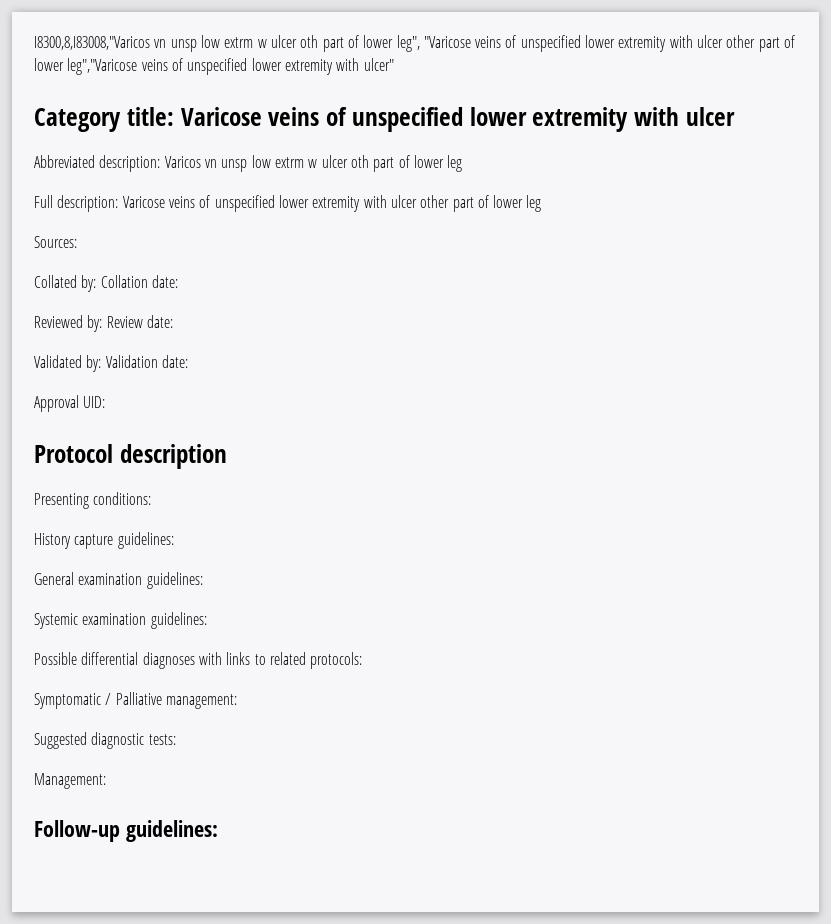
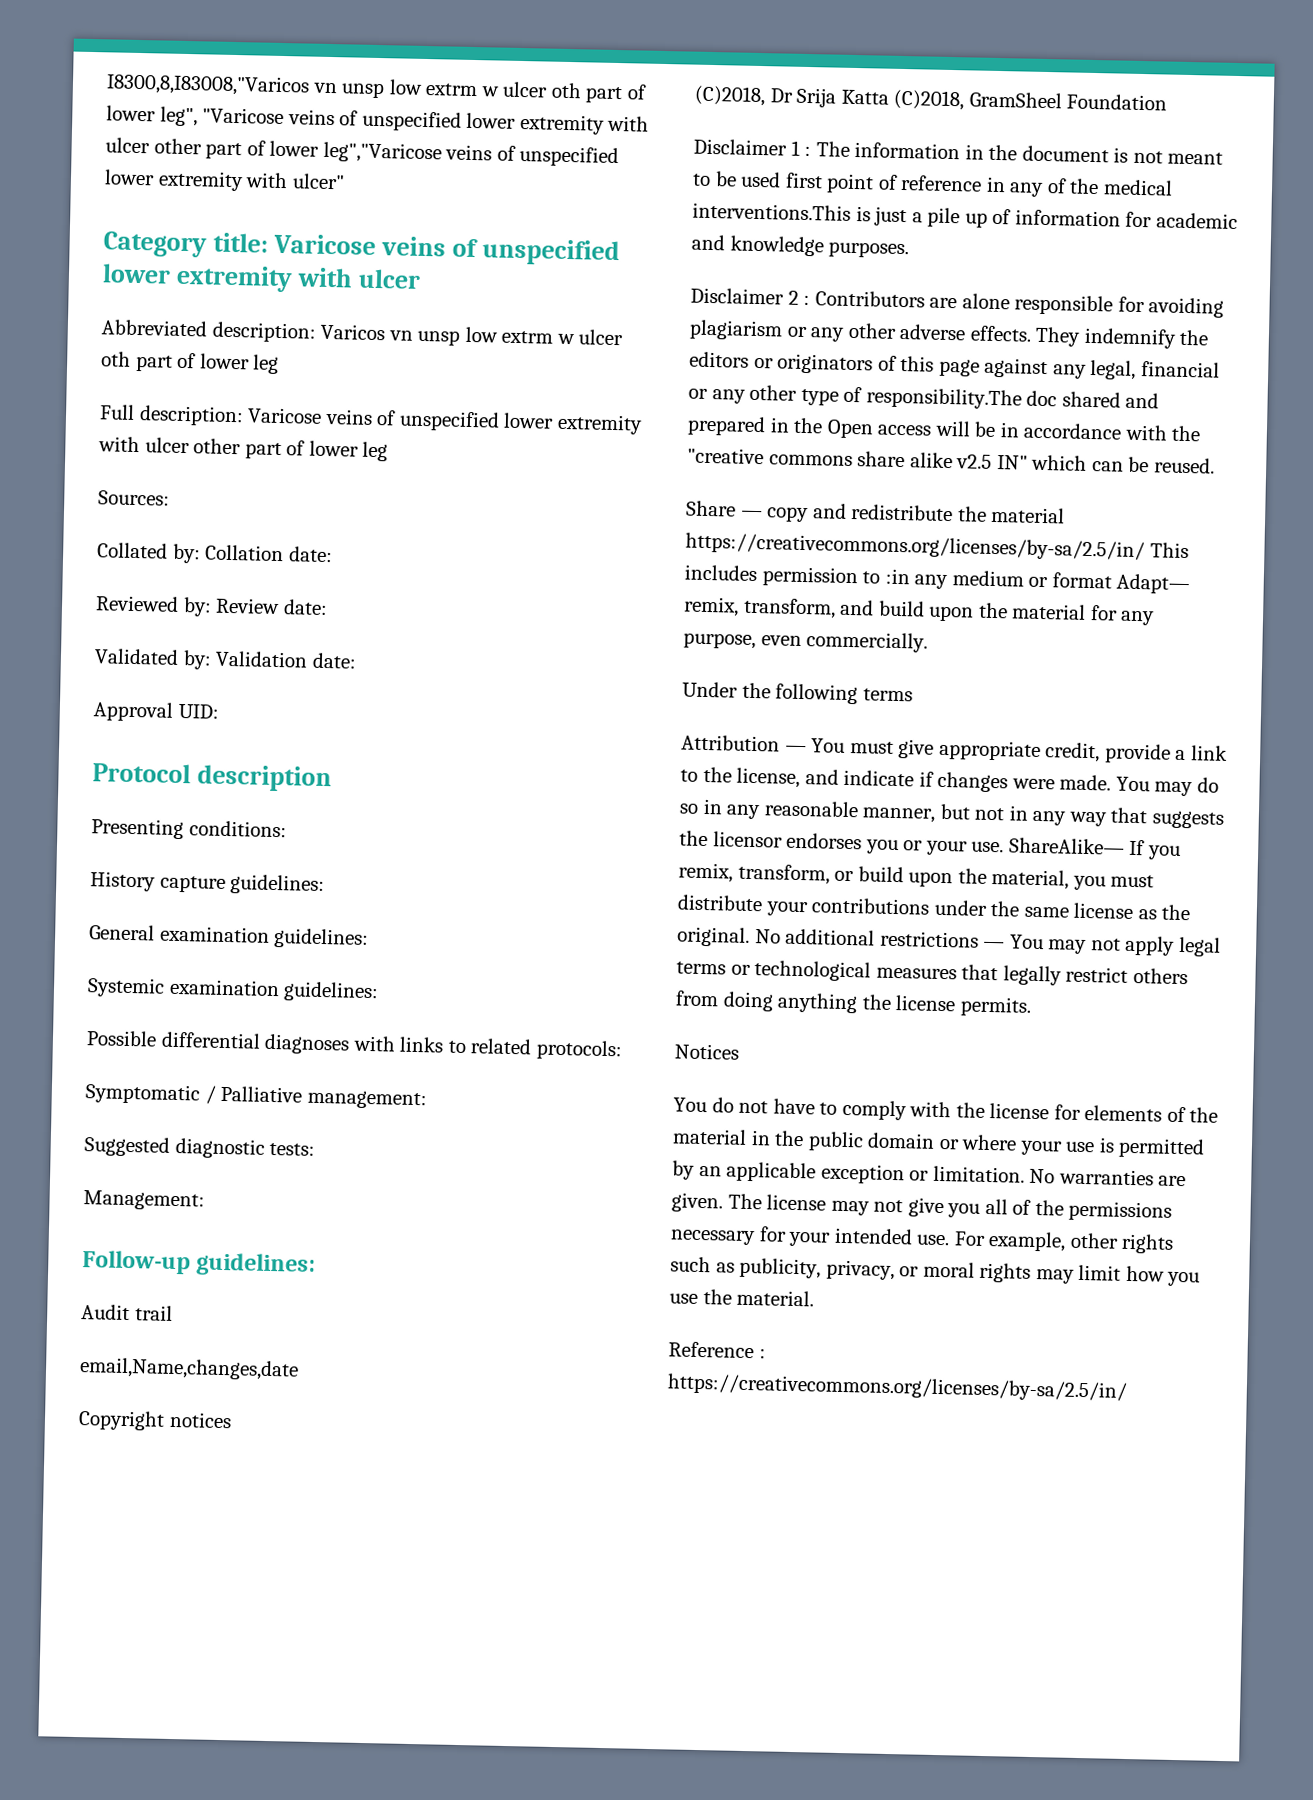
+ Audit trail
+ email,Name,changes,date
+ Copyright notices
+ (C)2018, Dr Srija Katta (C)2018, GramSheel Foundation
+ Disclaimer 1 : The information in the document is not meant to be used first point of reference in any of the medical interventions.This is just a pile up of information for academic and knowledge purposes.
+ Disclaimer 2 : Contributors are alone responsible for avoiding plagiarism or any other adverse effects. They indemnify the editors or originators of this page against any legal, financial or any other type of responsibility.The doc shared and prepared in the Open access will be in accordance with the "creative commons share alike v2.5 IN" which can be reused.
+ Share — copy and redistribute the material https://creativecommons.org/licenses/by-sa/2.5/in/ This includes permission to :in any medium or format Adapt— remix, transform, and build upon the material for any purpose, even commercially.
+ Under the following terms
+ Attribution — You must give appropriate credit, provide a link to the license, and indicate if changes were made. You may do so in any reasonable manner, but not in any way that suggests the licensor endorses you or your use. ShareAlike— If you remix, transform, or build upon the material, you must distribute your contributions under the same license as the original. No additional restrictions — You may not apply legal terms or technological measures that legally restrict others from doing anything the license permits.
+ Notices
+ You do not have to comply with the license for elements of the material in the public domain or where your use is permitted by an applicable exception or limitation. No warranties are given. The license may not give you all of the permissions necessary for your intended use. For example, other rights such as publicity, privacy, or moral rights may limit how you use the material.
+ Reference : https://creativecommons.org/licenses/by-sa/2.5/in/

